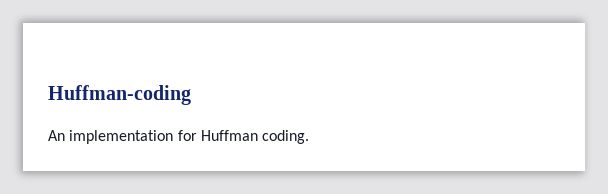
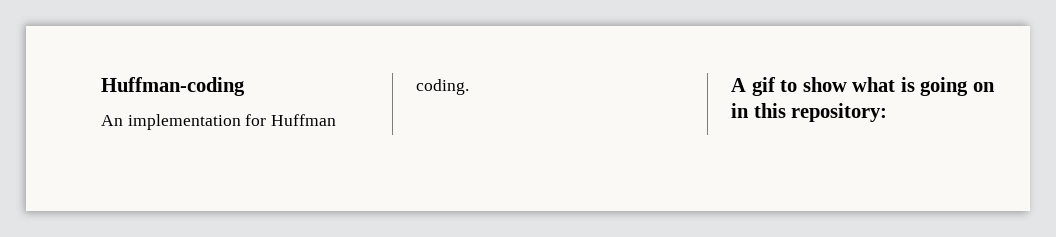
+ A gif to show what is going on in this repository:

